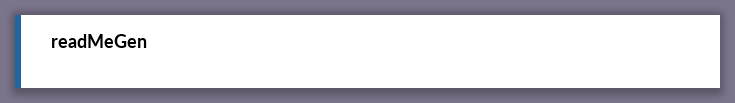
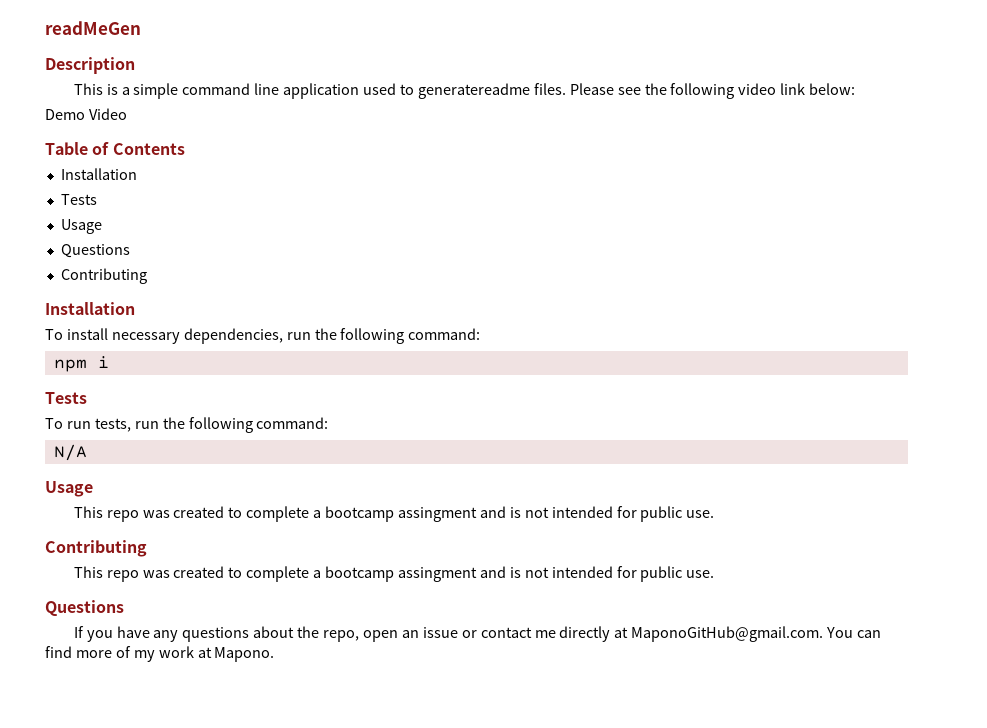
+ Description
+ This is a simple command line application used to generatereadme files. Please see the following video link below:
+ Demo Video
+ Table of Contents
+ Installation
+ Tests
+ Usage
+ Questions
+ Contributing
+ Installation
+ To install necessary dependencies, run the following command:
+ npm i
+ Tests
+ To run tests, run the following command:
+ N/A
+ Usage
+ This repo was created to complete a bootcamp assingment and is not intended for public use.
+ Contributing
+ This repo was created to complete a bootcamp assingment and is not intended for public use.
+ Questions
+ If you have any questions about the repo, open an issue or contact me directly at MaponoGitHub@gmail.com. You can find more of my work at Mapono.

